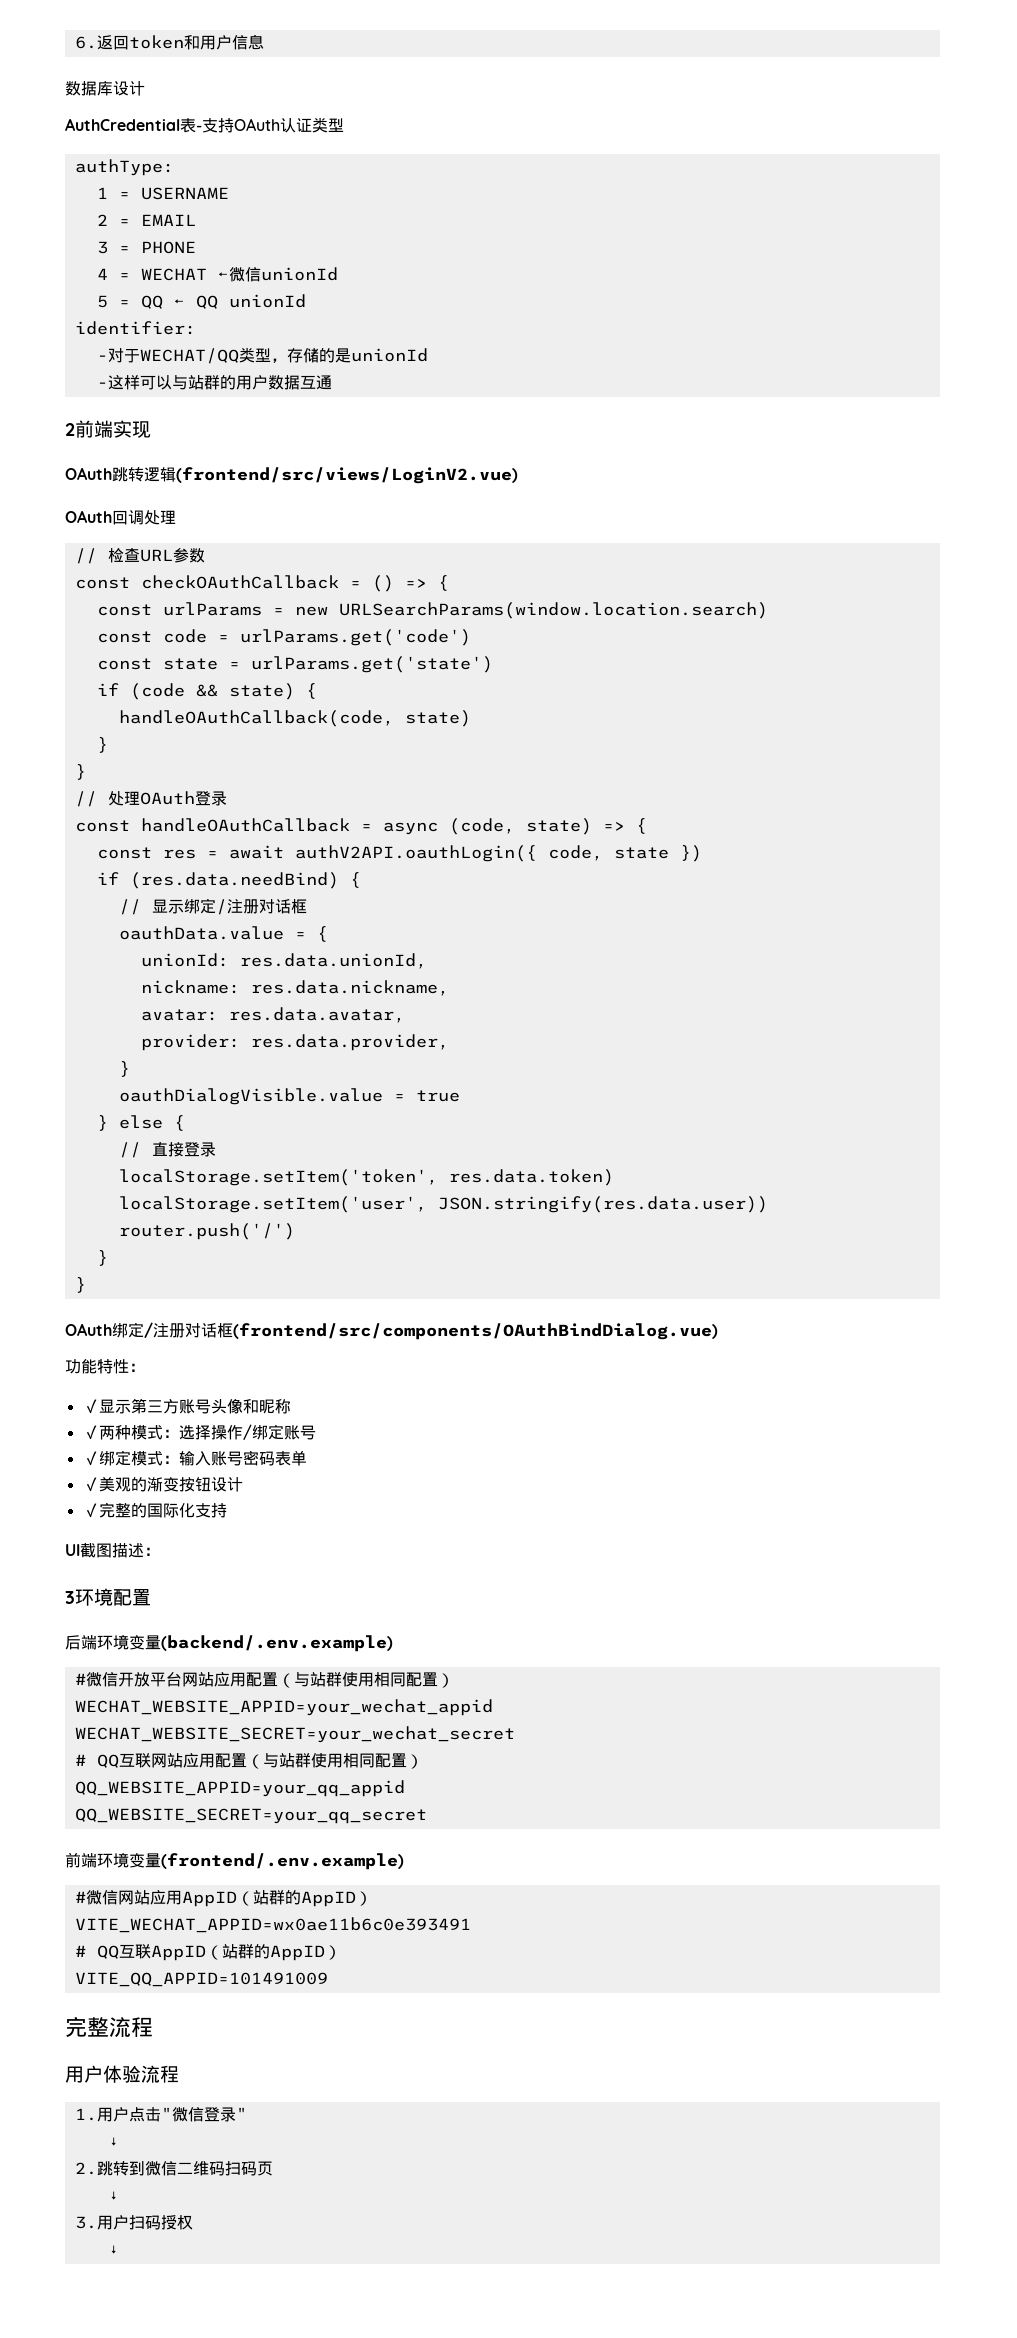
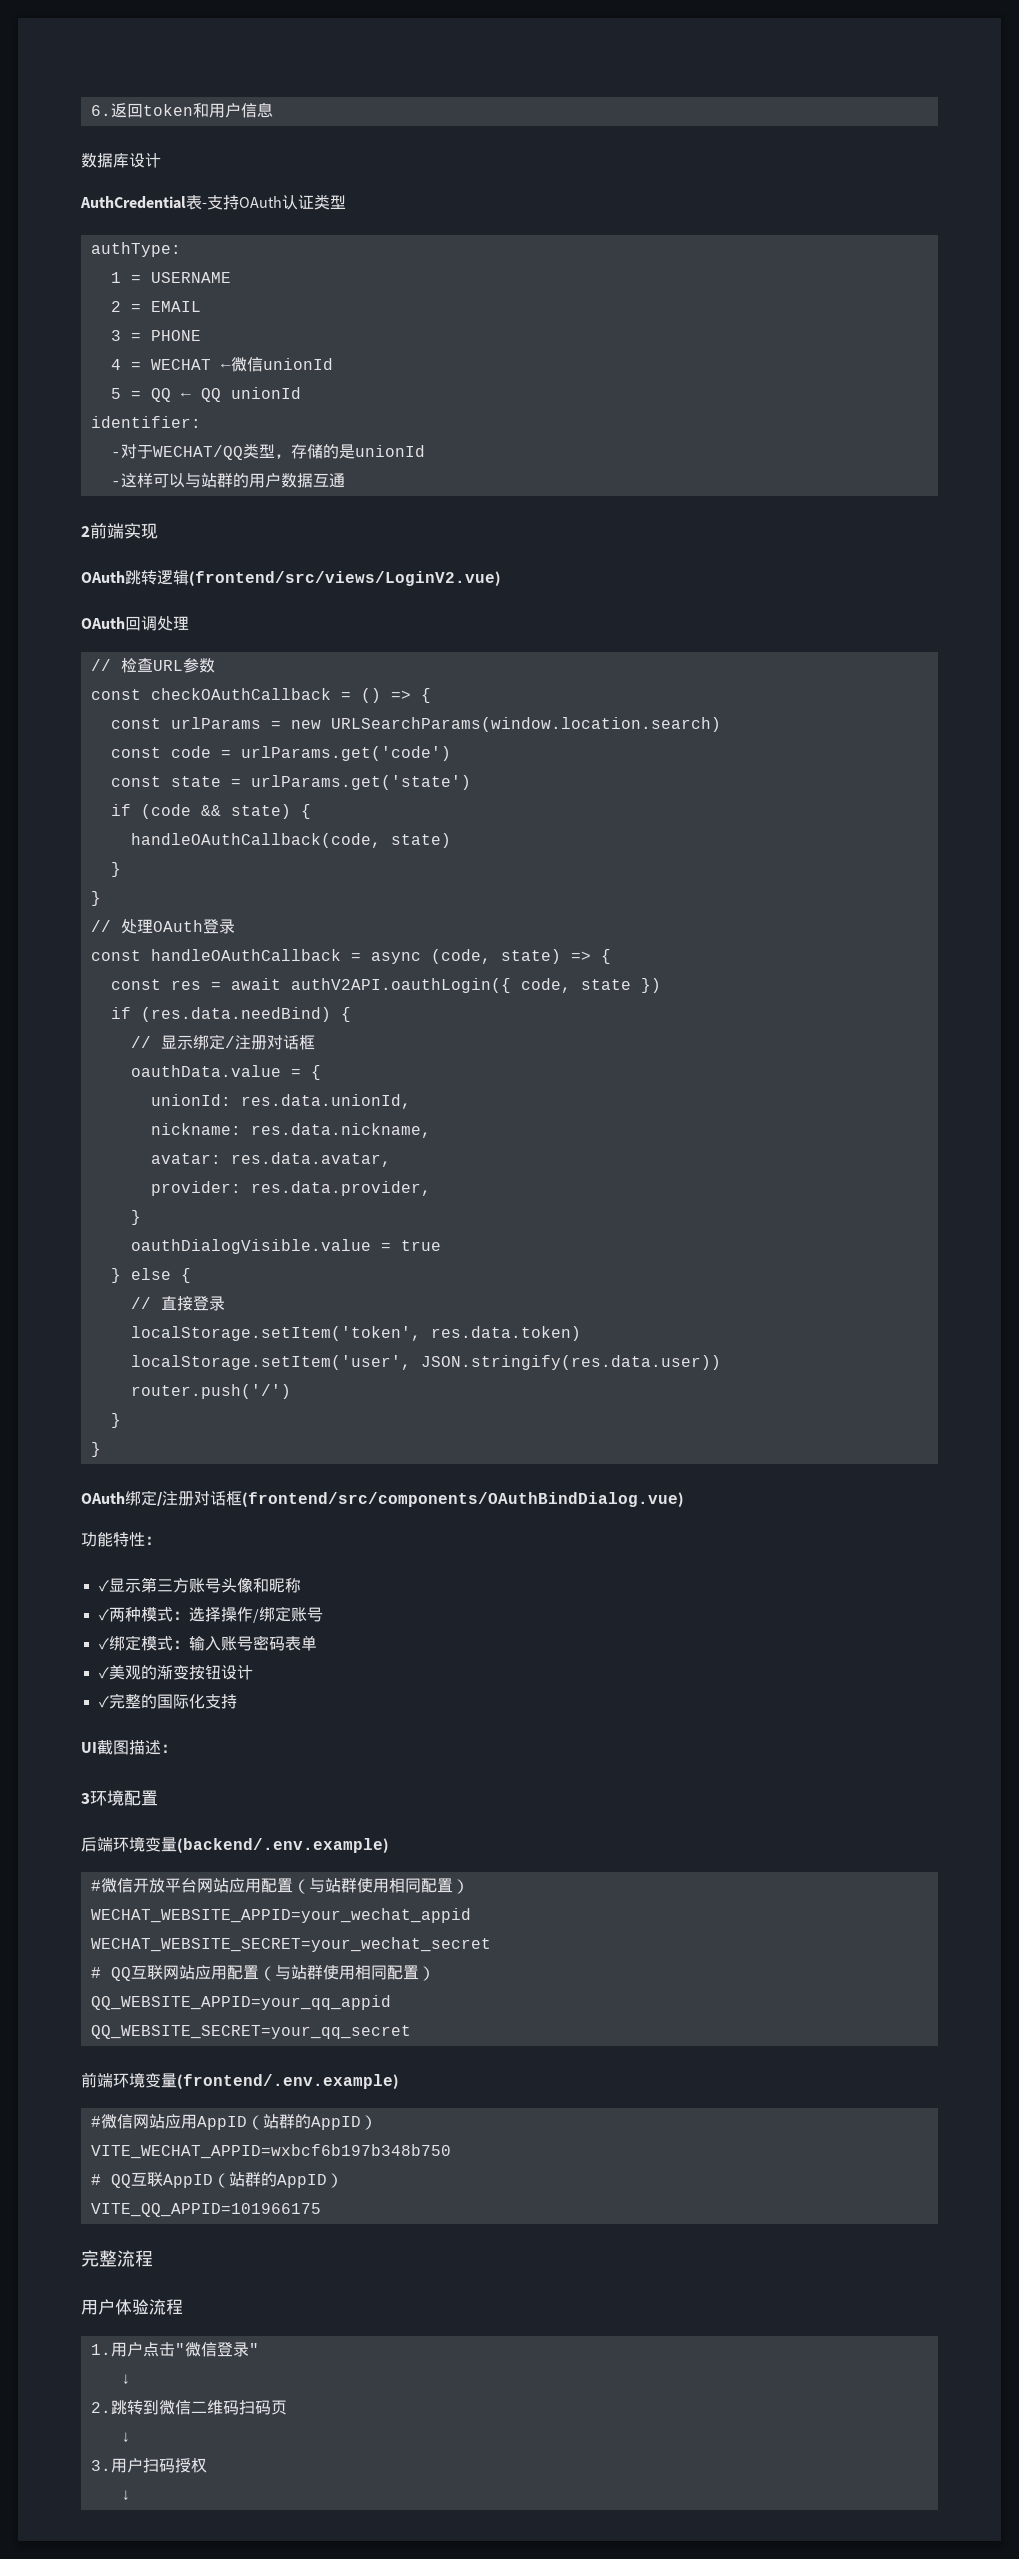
- VITE_WECHAT_APPID=wx0ae11b6c0e393491
+ VITE_WECHAT_APPID=wxbcf6b197b348b750
- VITE_QQ_APPID=101491009
+ VITE_QQ_APPID=101966175

